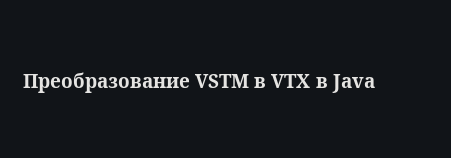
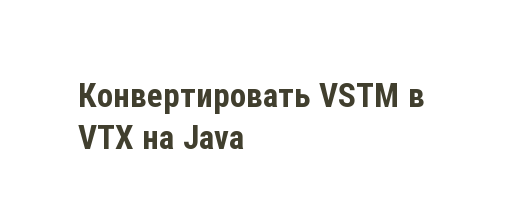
- Преобразование VSTM в VTX в Java
+ Конвертировать VSTM в VTX на Java

